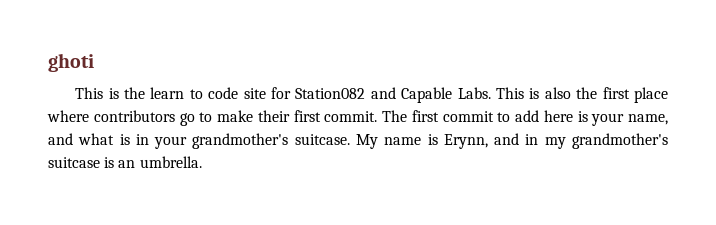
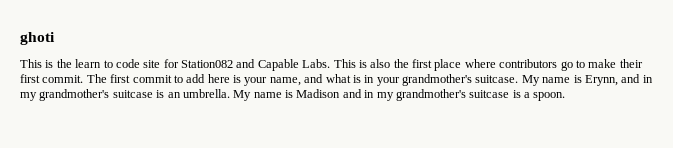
+ My name is Madison and in my grandmother's suitcase is a spoon.

